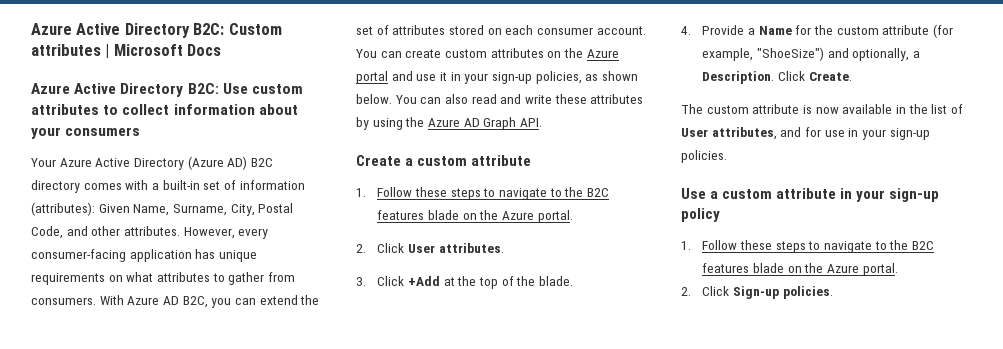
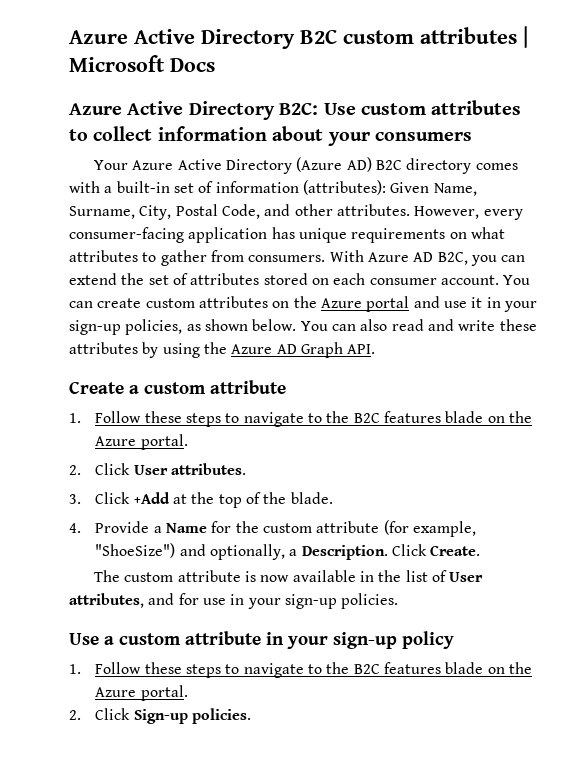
- Azure Active Directory B2C: Custom attributes | Microsoft Docs
+ Azure Active Directory B2C custom attributes | Microsoft Docs

